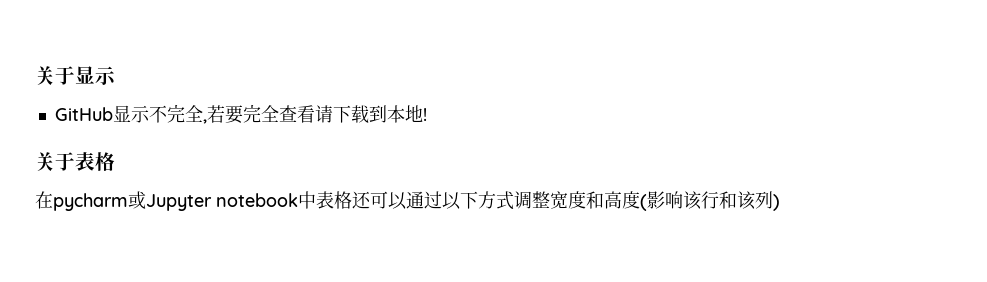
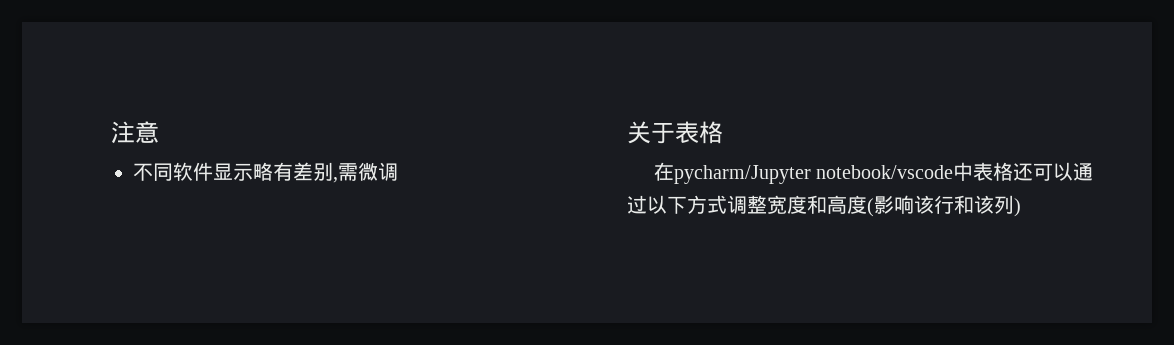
- 关于显示
- GitHub显示不完全,若要完全查看请下载到本地!
+ 注意
+ 不同软件显示略有差别,需微调
- 在pycharm或Jupyter notebook中表格还可以通过以下方式调整宽度和高度(影响该行和该列)
+ 在pycharm/Jupyter notebook/vscode中表格还可以通过以下方式调整宽度和高度(影响该行和该列)

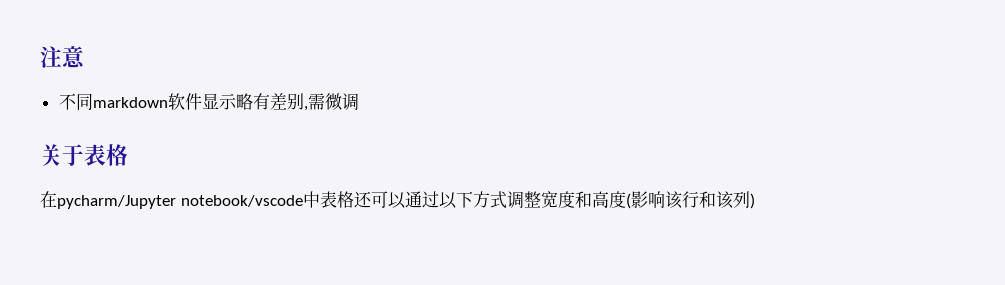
- 不同软件显示略有差别,需微调
+ 不同markdown软件显示略有差别,需微调

